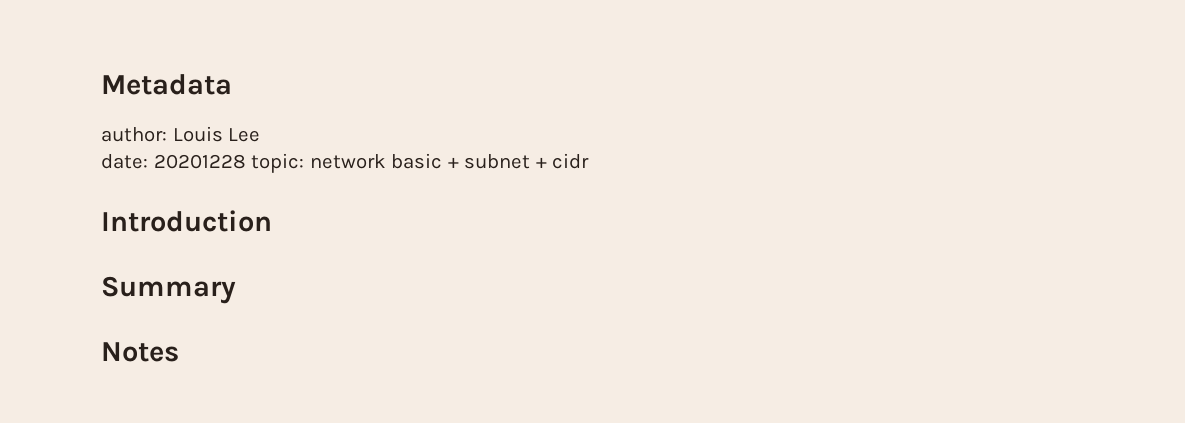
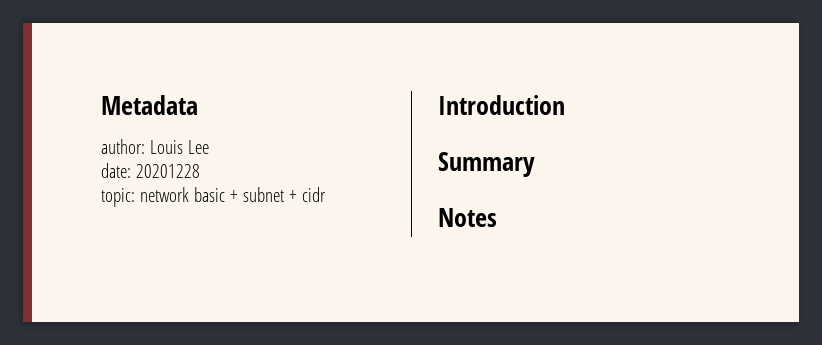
- date: 20201228 topic: network basic + subnet + cidr
+ date: 20201228
+ topic: network basic + subnet + cidr

